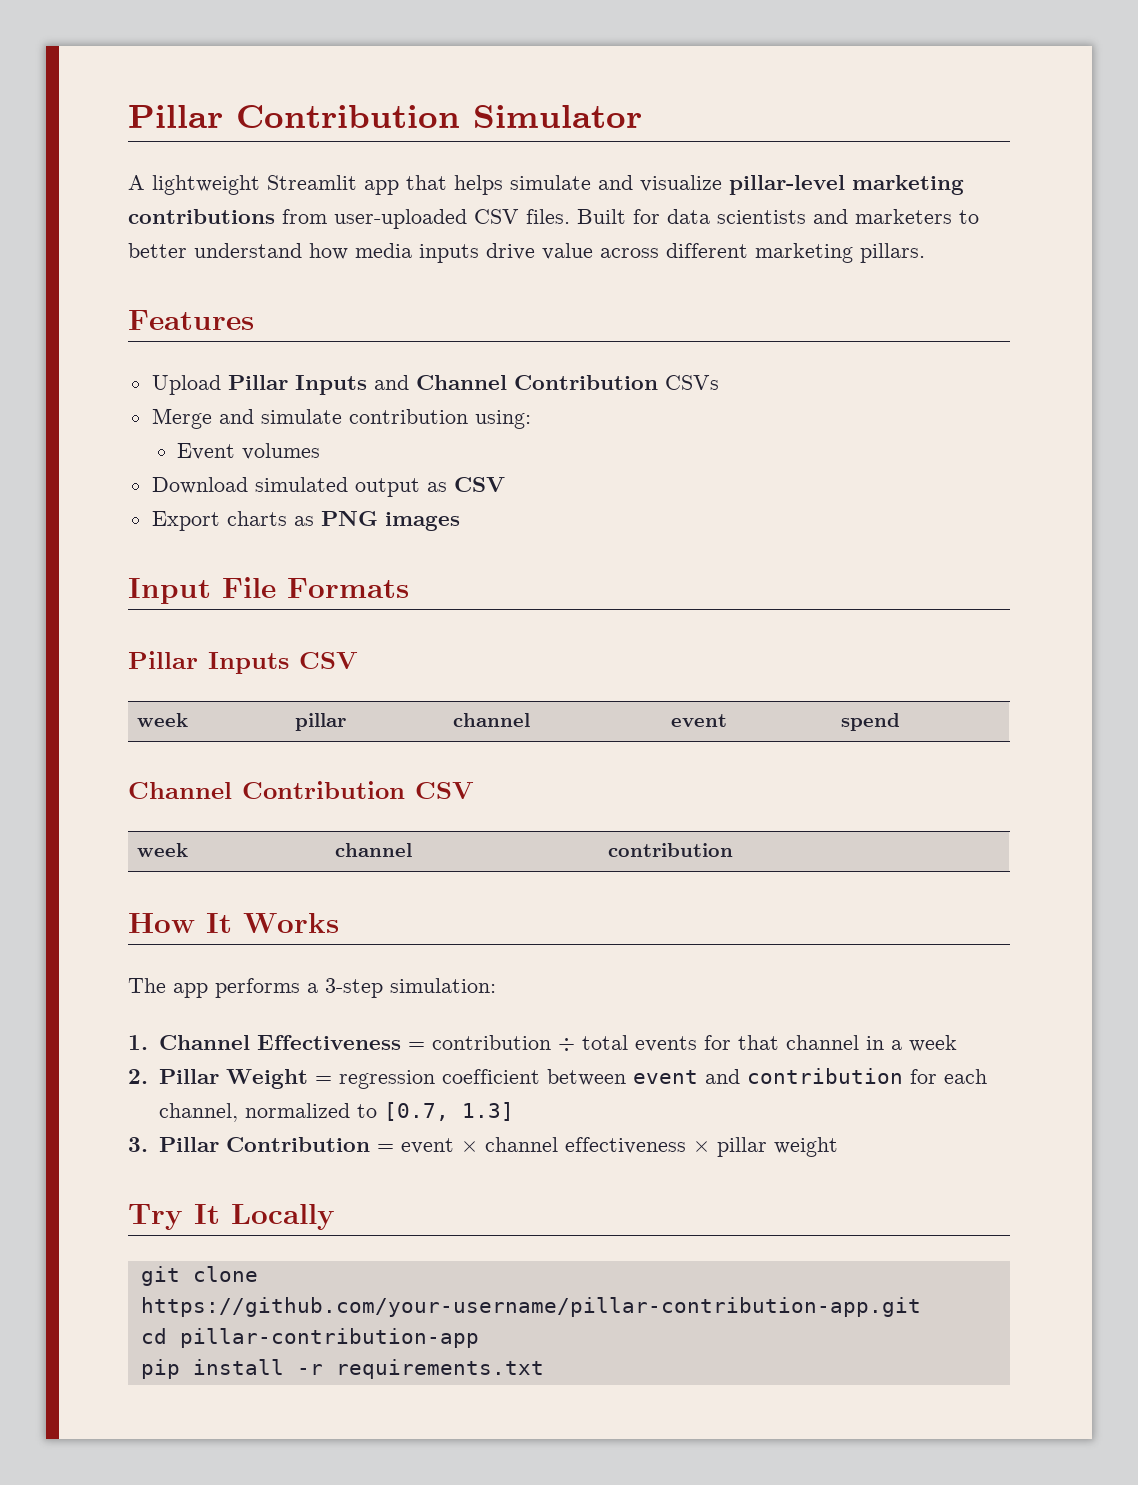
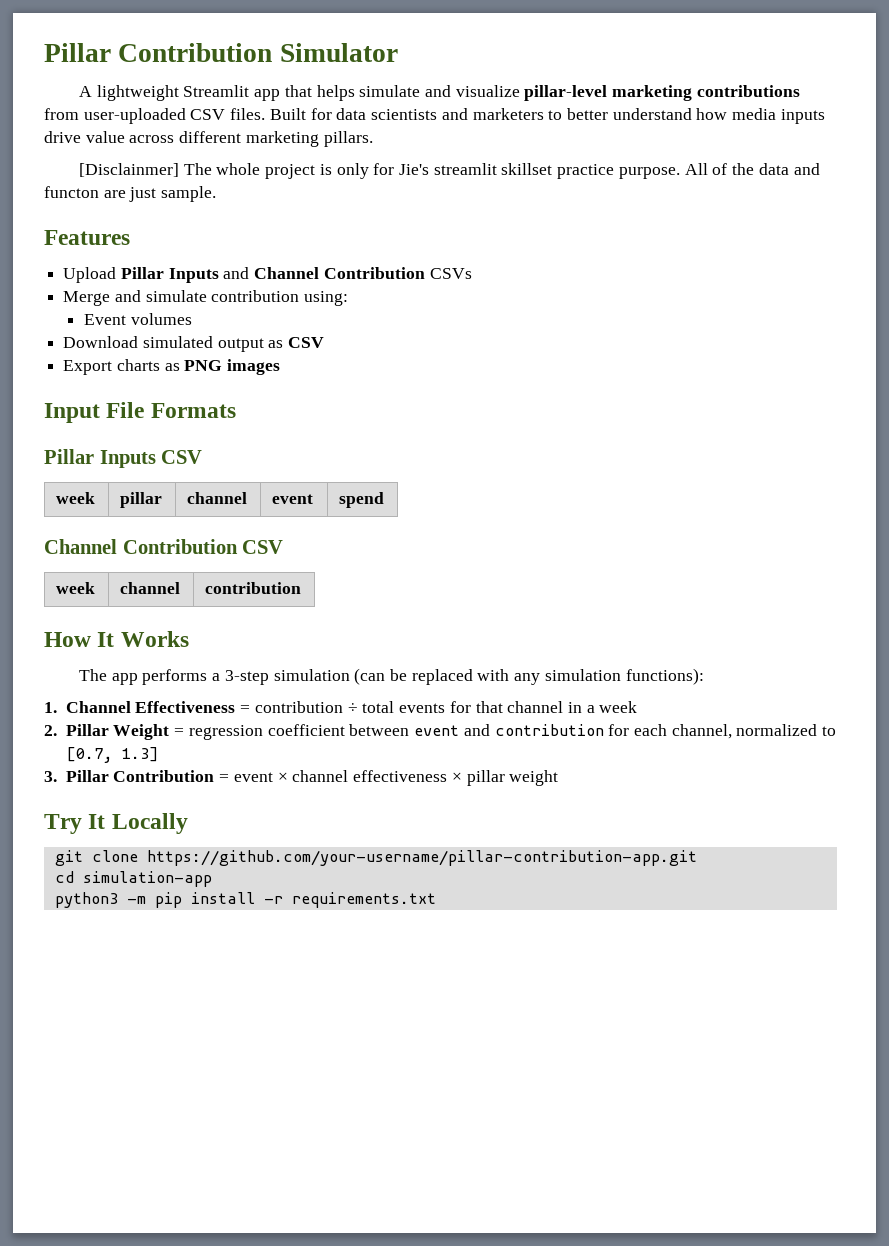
+ [Disclainmer] The whole project is only for Jie's streamlit skillset practice purpose. All of the data and functon are just sample.
- The app performs a 3-step simulation:
+ The app performs a 3-step simulation (can be replaced with any simulation functions):
- cd pillar-contribution-app
- pip install -r requirements.txt
+ cd simulation-app
+ python3 -m pip install -r requirements.txt

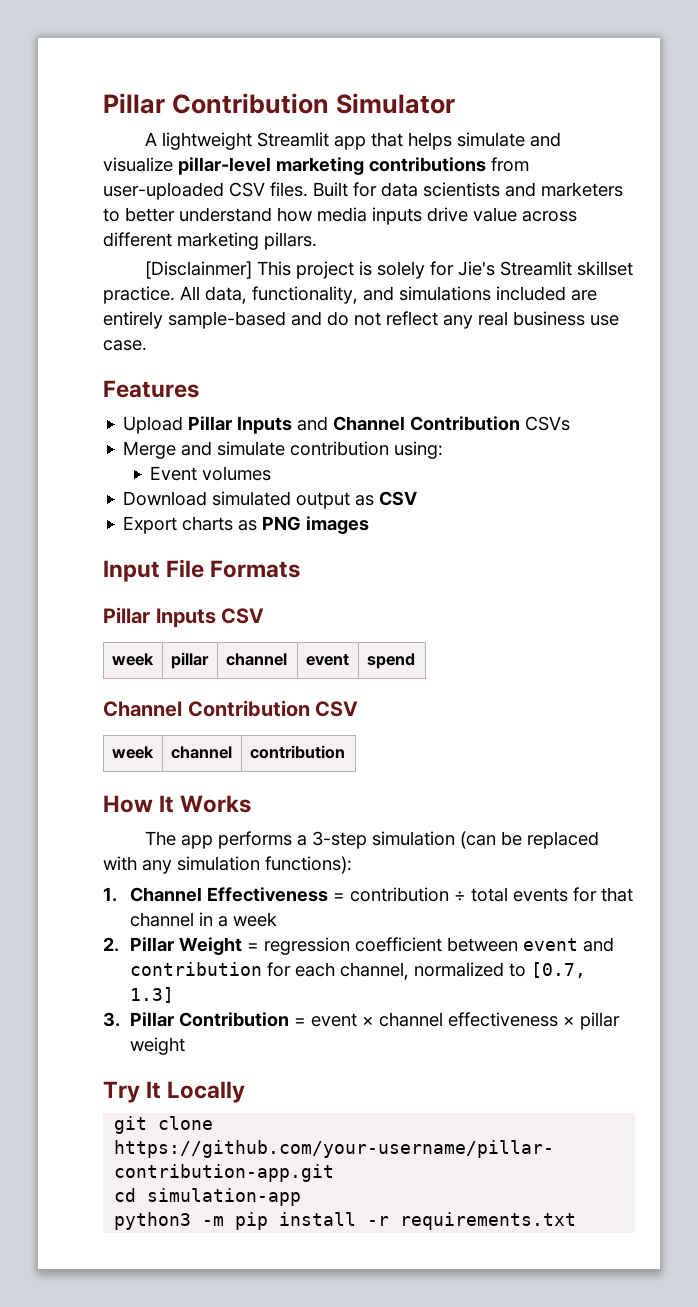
- [Disclainmer] The whole project is only for Jie's streamlit skillset practice purpose. All of the data and functon are just sample.
+ [Disclainmer] This project is solely for Jie's Streamlit skillset practice. All data, functionality, and simulations included are entirely sample-based and do not reflect any real business use case.

